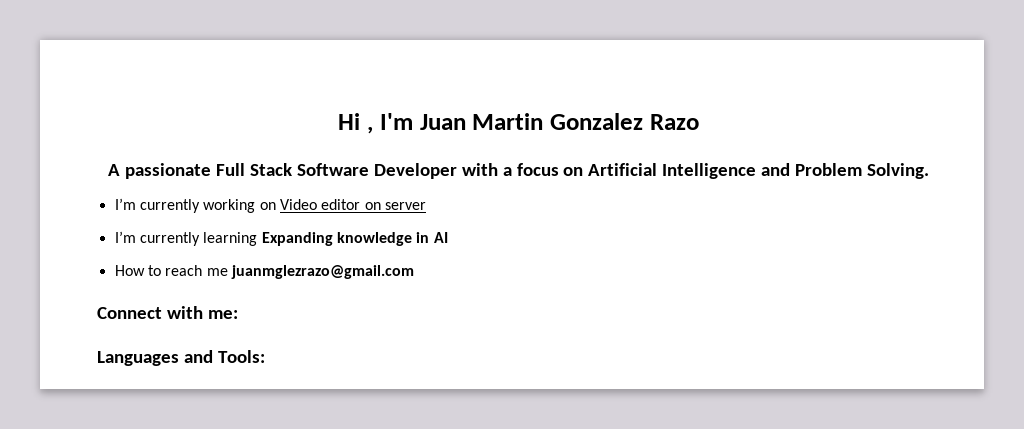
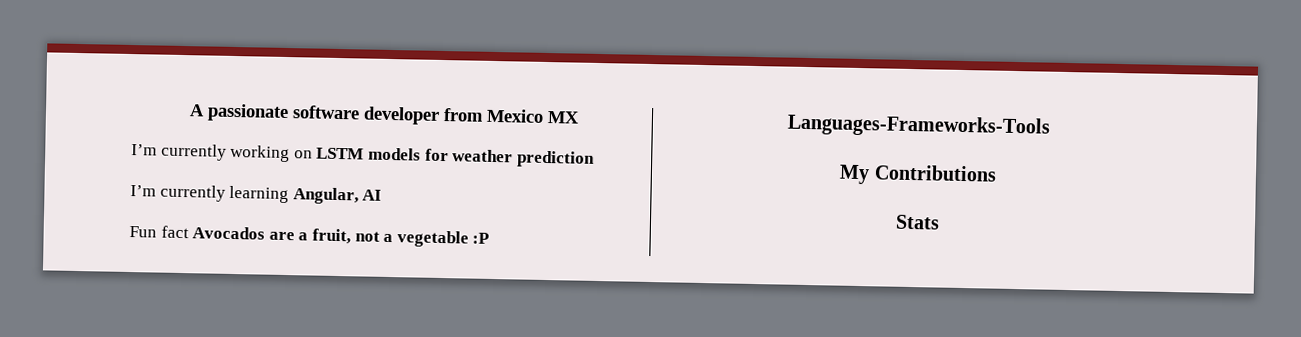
- Hi , I'm Juan Martin Gonzalez Razo
- A passionate Full Stack Software Developer with a focus on Artificial Intelligence and Problem Solving.
- I’m currently working on Video editor on server
- I’m currently learning Expanding knowledge in AI
- How to reach me juanmglezrazo@gmail.com
- Connect with me:
- Languages and Tools:
+ A passionate software developer from Mexico MX
+ I’m currently working on LSTM models for weather prediction
+ I’m currently learning Angular, AI
+ Fun fact Avocados are a fruit, not a vegetable :P
+ Languages-Frameworks-Tools
+ My Contributions
+ Stats

